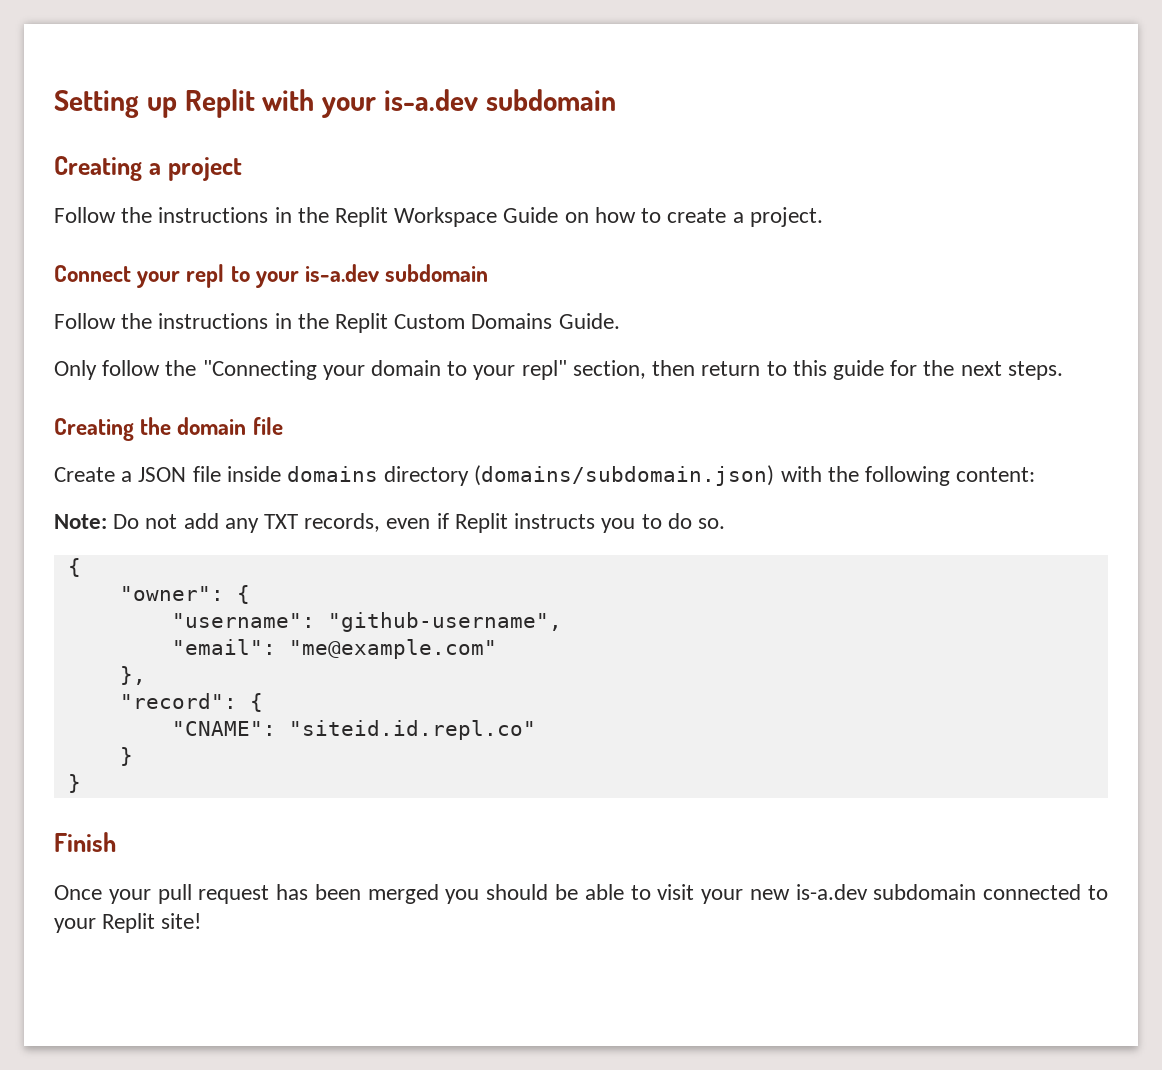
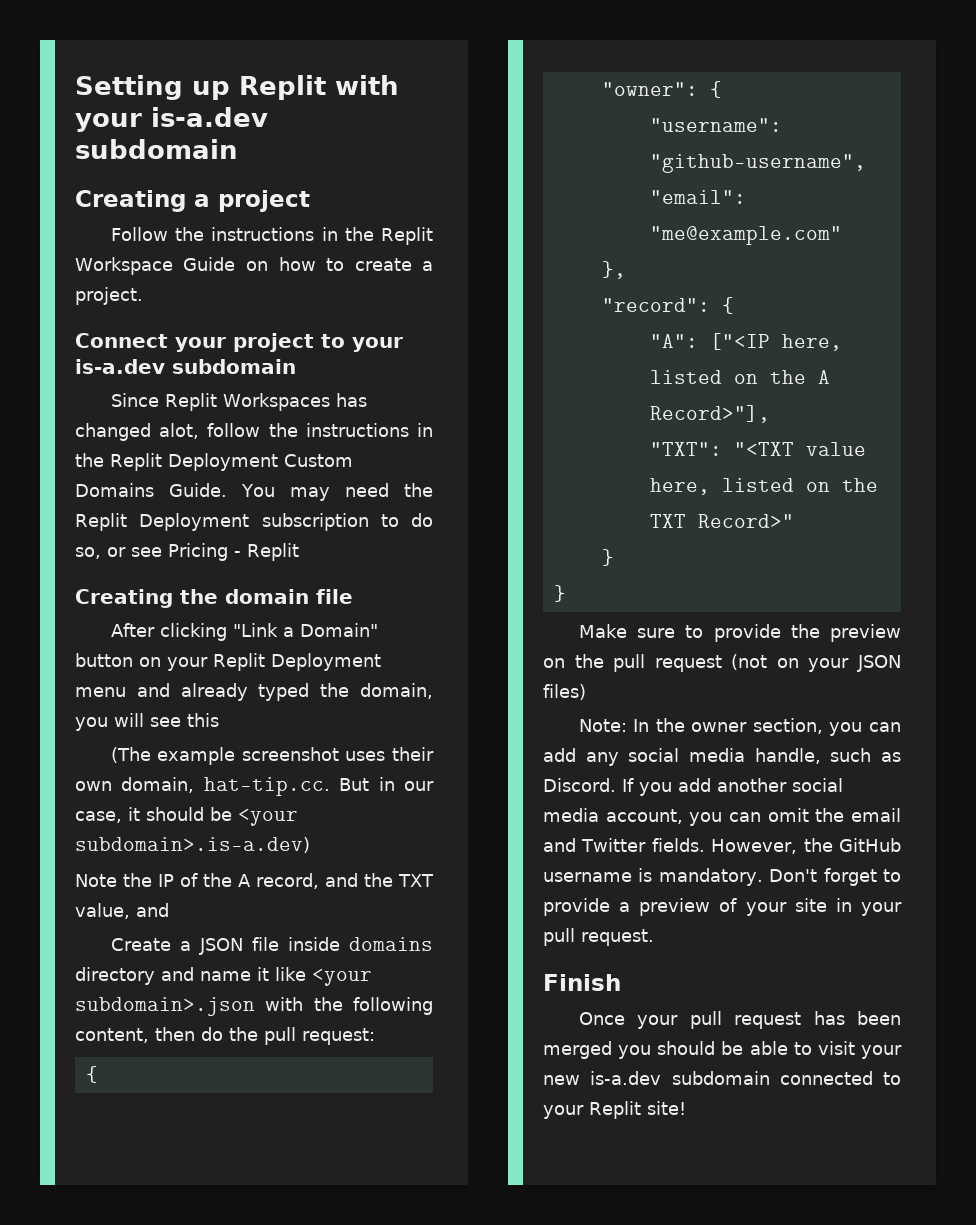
- Connect your repl to your is-a.dev subdomain
+ Connect your project to your is-a.dev subdomain
- Follow the instructions in the Replit Custom Domains Guide.
- Only follow the "Connecting your domain to your repl" section, then return to this guide for the next steps.
+ Since Replit Workspaces has changed alot, follow the instructions in the Replit Deployment Custom Domains Guide. You may need the Replit Deployment subscription to do so, or see Pricing - Replit
  Creating the domain file
+ After clicking "Link a Domain" button on your Replit Deployment menu and already typed the domain, you will see this
+ (The example screenshot uses their own domain, hat-tip.cc. But in our case, it should be <your subdomain>.is-a.dev)
+ Note the IP of the A record, and the TXT value, and
- Create a JSON file inside domains directory (domains/subdomain.json) with the following content:
- Note: Do not add any TXT records, even if Replit instructs you to do so.
+ Create a JSON file inside domains directory and name it like <your subdomain>.json with the following content, then do the pull request:
- "CNAME": "siteid.id.repl.co"
+ "A": ["<IP here, listed on the A Record>"],
+ "TXT": "<TXT value here, listed on the TXT Record>"
  }
  }
+ Make sure to provide the preview on the pull request (not on your JSON files)
+ Note: In the owner section, you can add any social media handle, such as Discord. If you add another social media account, you can omit the email and Twitter fields. However, the GitHub username is mandatory. Don't forget to provide a preview of your site in your pull request.

